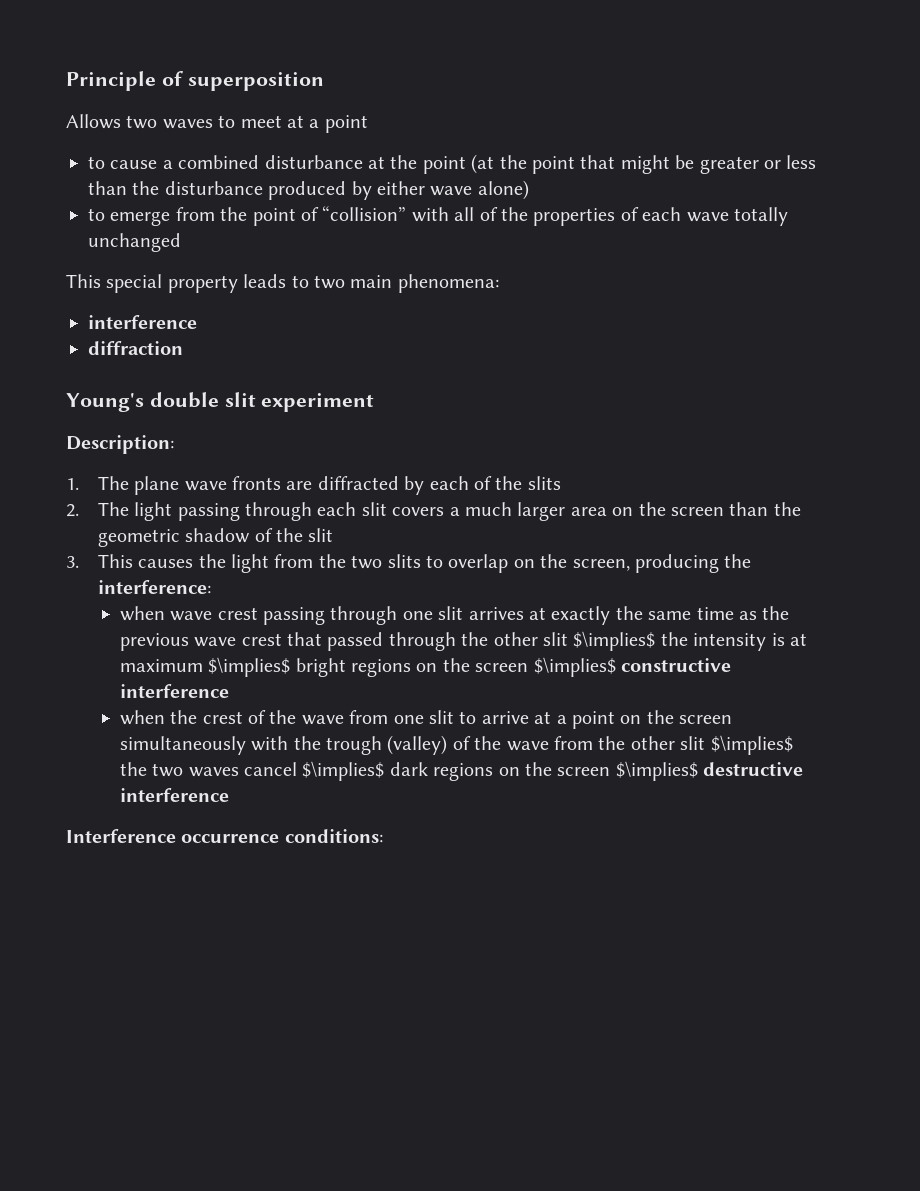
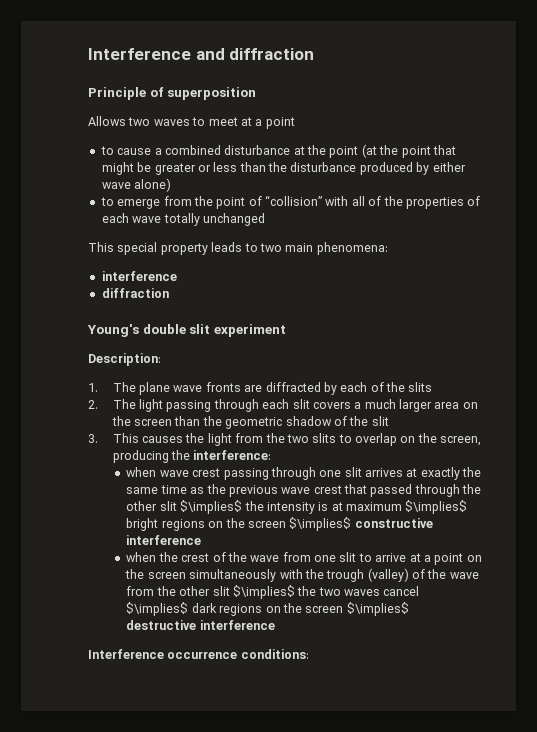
+ Interference and diffraction

